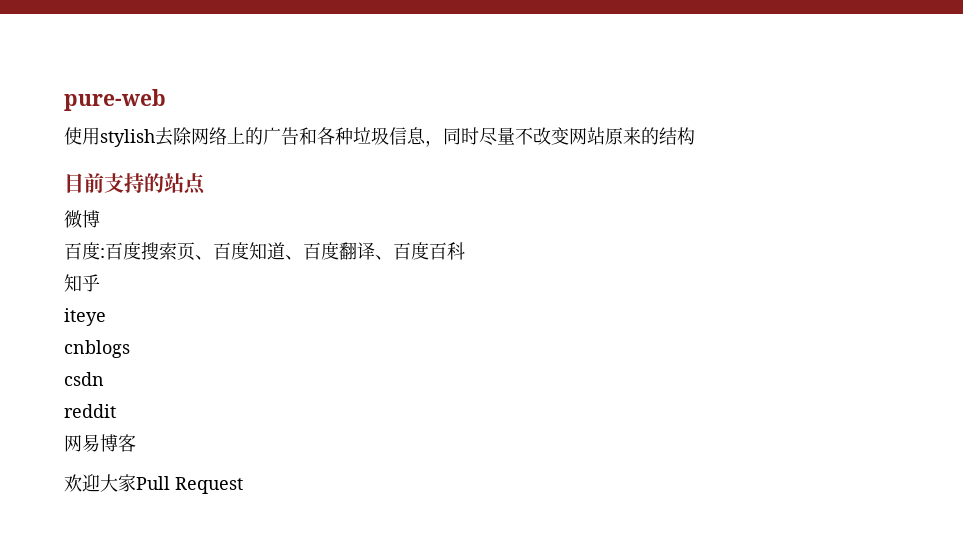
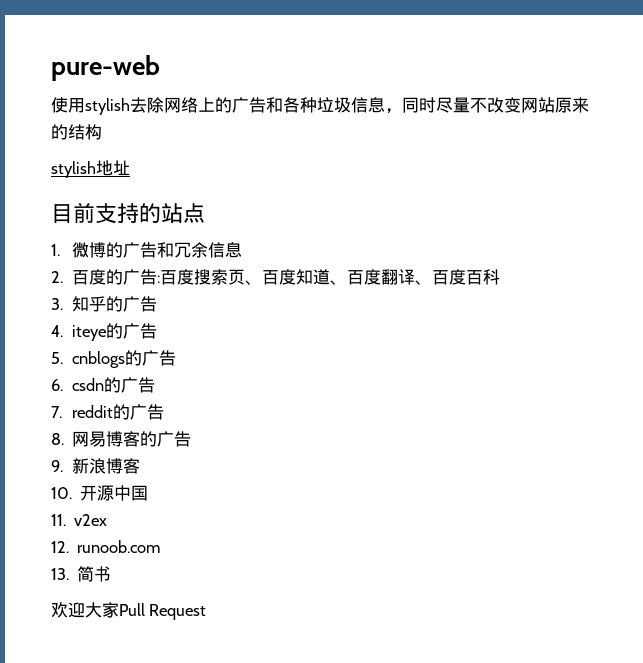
+ stylish地址
- 微博
- 百度:百度搜索页、百度知道、百度翻译、百度百科
+ 1.微博的广告和冗余信息
+ 2.百度的广告:百度搜索页、百度知道、百度翻译、百度百科
- 知乎
- iteye
- cnblogs
- csdn
- reddit
- 网易博客
+ 3.知乎的广告
+ 4. iteye的广告
+ 5. cnblogs的广告
+ 6. csdn的广告
+ 7. reddit的广告
+ 8.网易博客的广告
+ 9.新浪博客
+ 10.开源中国
+ 11. v2ex
+ 12. runoob.com
+ 13.简书

